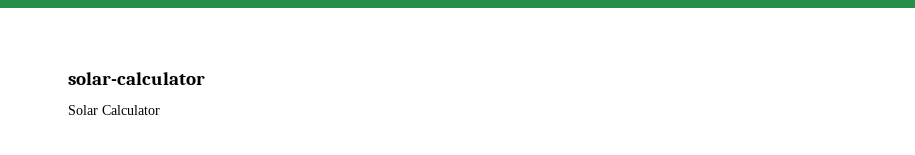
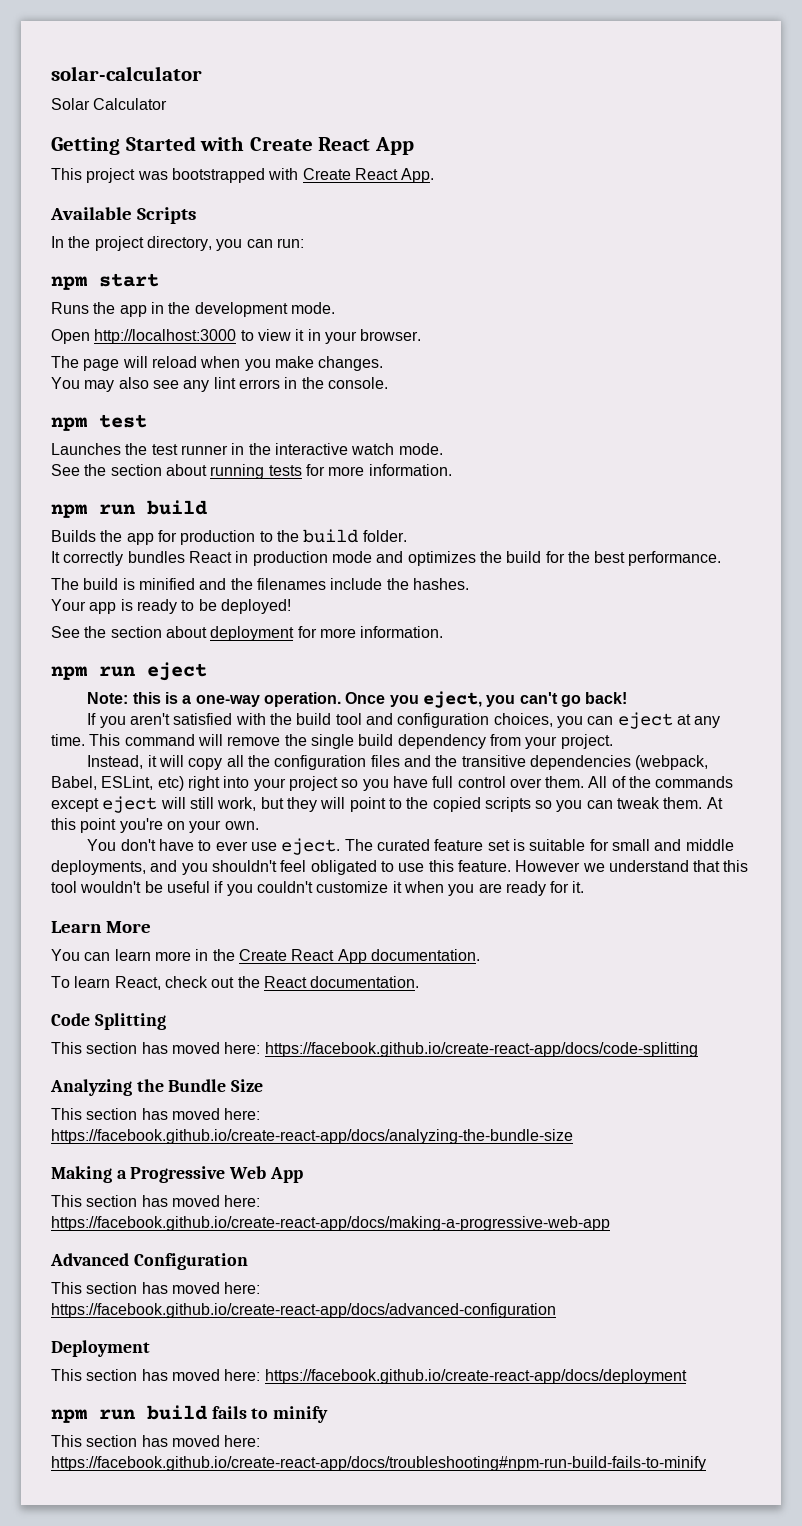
+ Getting Started with Create React App
+ This project was bootstrapped with Create React App.
+ Available Scripts
+ In the project directory, you can run:
+ npm start
+ Runs the app in the development mode.
+ Open http://localhost:3000 to view it in your browser.
+ The page will reload when you make changes.
+ You may also see any lint errors in the console.
+ npm test
+ Launches the test runner in the interactive watch mode.
+ See the section about running tests for more information.
+ npm run build
+ Builds the app for production to the build folder.
+ It correctly bundles React in production mode and optimizes the build for the best performance.
+ The build is minified and the filenames include the hashes.
+ Your app is ready to be deployed!
+ See the section about deployment for more information.
+ npm run eject
+ Note: this is a one-way operation. Once you eject, you can't go back!
+ If you aren't satisfied with the build tool and configuration choices, you can eject at any time. This command will remove the single build dependency from your project.
+ Instead, it will copy all the configuration files and the transitive dependencies (webpack, Babel, ESLint, etc) right into your project so you have full control over them. All of the commands except eject will still work, but they will point to the copied scripts so you can tweak them. At this point you're on your own.
+ You don't have to ever use eject. The curated feature set is suitable for small and middle deployments, and you shouldn't feel obligated to use this feature. However we understand that this tool wouldn't be useful if you couldn't customize it when you are ready for it.
+ Learn More
+ You can learn more in the Create React App documentation.
+ To learn React, check out the React documentation.
+ Code Splitting
+ This section has moved here: https://facebook.github.io/create-react-app/docs/code-splitting
+ Analyzing the Bundle Size
+ This section has moved here: https://facebook.github.io/create-react-app/docs/analyzing-the-bundle-size
+ Making a Progressive Web App
+ This section has moved here: https://facebook.github.io/create-react-app/docs/making-a-progressive-web-app
+ Advanced Configuration
+ This section has moved here: https://facebook.github.io/create-react-app/docs/advanced-configuration
+ Deployment
+ This section has moved here: https://facebook.github.io/create-react-app/docs/deployment
+ npm run build fails to minify
+ This section has moved here: https://facebook.github.io/create-react-app/docs/troubleshooting#npm-run-build-fails-to-minify

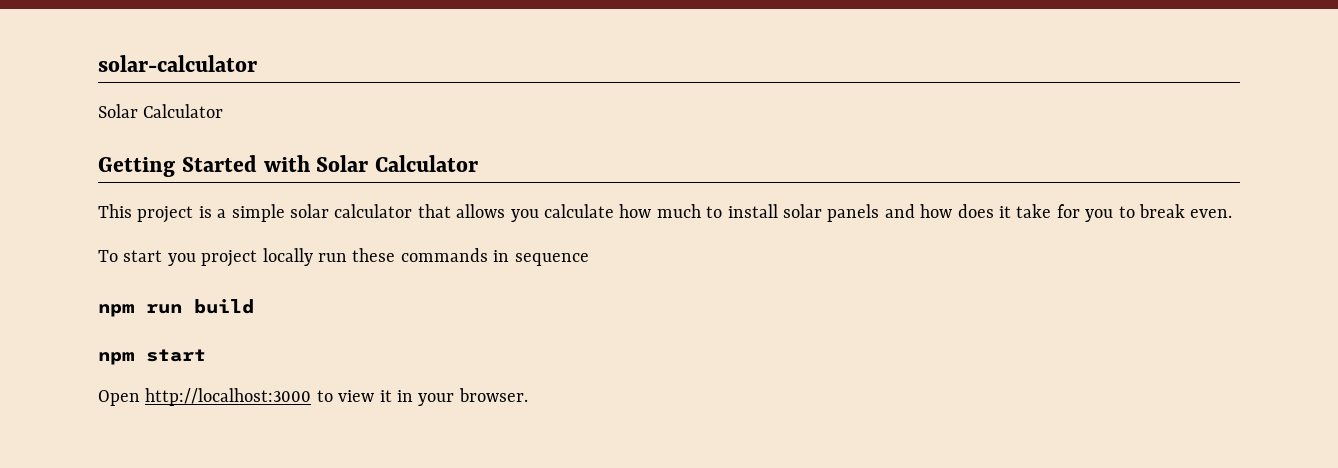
- Getting Started with Create React App
+ Getting Started with Solar Calculator
- This project was bootstrapped with Create React App.
- Available Scripts
- In the project directory, you can run:
+ This project is a simple solar calculator that allows you calculate how much to install solar panels and how does it take for you to break even.
+ To start you project locally run these commands in sequence
+ npm run build
  npm start
- Runs the app in the development mode.
- The page will reload when you make changes.
- You may also see any lint errors in the console.
- npm test
- Launches the test runner in the interactive watch mode.
- See the section about running tests for more information.
- npm run build
- Builds the app for production to the build folder.
- It correctly bundles React in production mode and optimizes the build for the best performance.
- The build is minified and the filenames include the hashes.
- Your app is ready to be deployed!
- See the section about deployment for more information.
- npm run eject
- Note: this is a one-way operation. Once you eject, you can't go back!
- If you aren't satisfied with the build tool and configuration choices, you can eject at any time. This command will remove the single build dependency from your project.
- Instead, it will copy all the configuration files and the transitive dependencies (webpack, Babel, ESLint, etc) right into your project so you have full control over them. All of the commands except eject will still work, but they will point to the copied scripts so you can tweak them. At this point you're on your own.
- You don't have to ever use eject. The curated feature set is suitable for small and middle deployments, and you shouldn't feel obligated to use this feature. However we understand that this tool wouldn't be useful if you couldn't customize it when you are ready for it.
- Learn More
- You can learn more in the Create React App documentation.
- To learn React, check out the React documentation.
- Code Splitting
- This section has moved here: https://facebook.github.io/create-react-app/docs/code-splitting
- Analyzing the Bundle Size
- This section has moved here: https://facebook.github.io/create-react-app/docs/analyzing-the-bundle-size
- Making a Progressive Web App
- This section has moved here: https://facebook.github.io/create-react-app/docs/making-a-progressive-web-app
- Advanced Configuration
- This section has moved here: https://facebook.github.io/create-react-app/docs/advanced-configuration
- Deployment
- This section has moved here: https://facebook.github.io/create-react-app/docs/deployment
- npm run build fails to minify
- This section has moved here: https://facebook.github.io/create-react-app/docs/troubleshooting#npm-run-build-fails-to-minify

